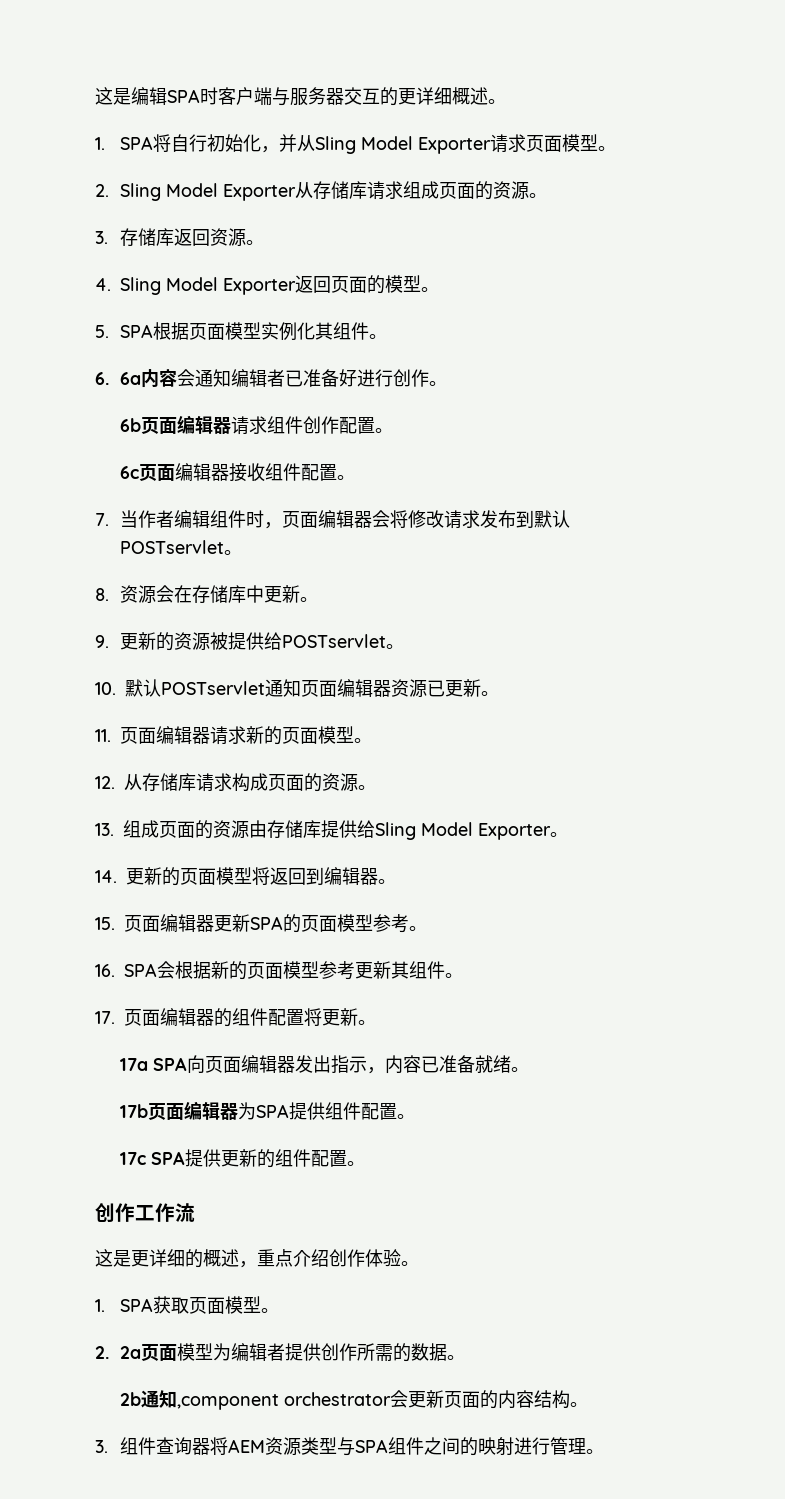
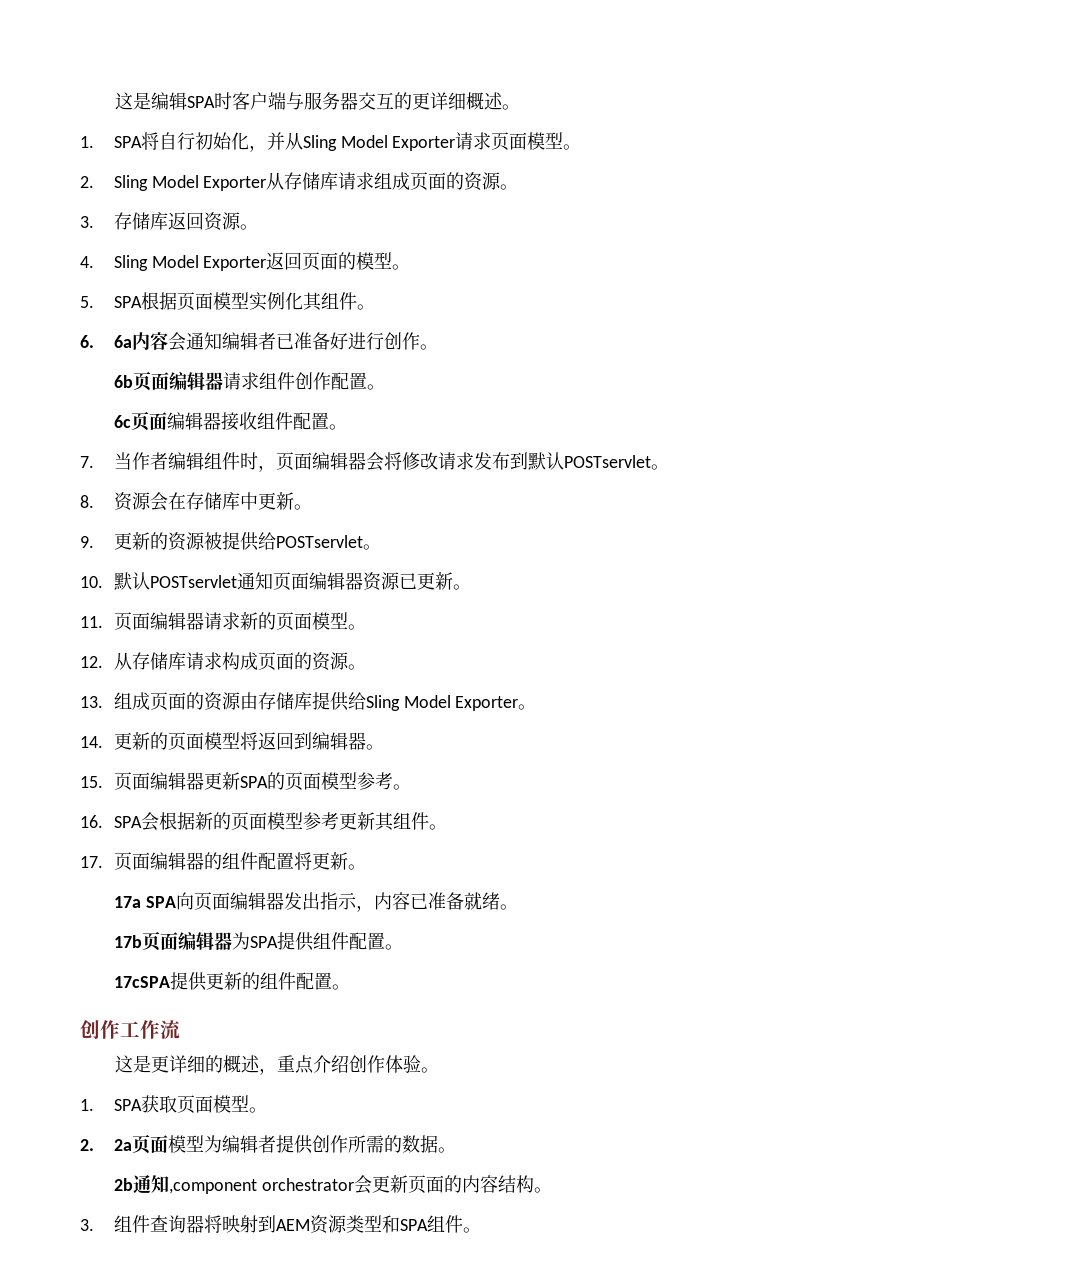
- 17c SPA提供更新的组件配置。
+ 17cSPA提供更新的组件配置。
- 3.组件查询器将AEM资源类型与SPA组件之间的映射进行管理。
+ 3.组件查询器将映射到AEM资源类型和SPA组件。

